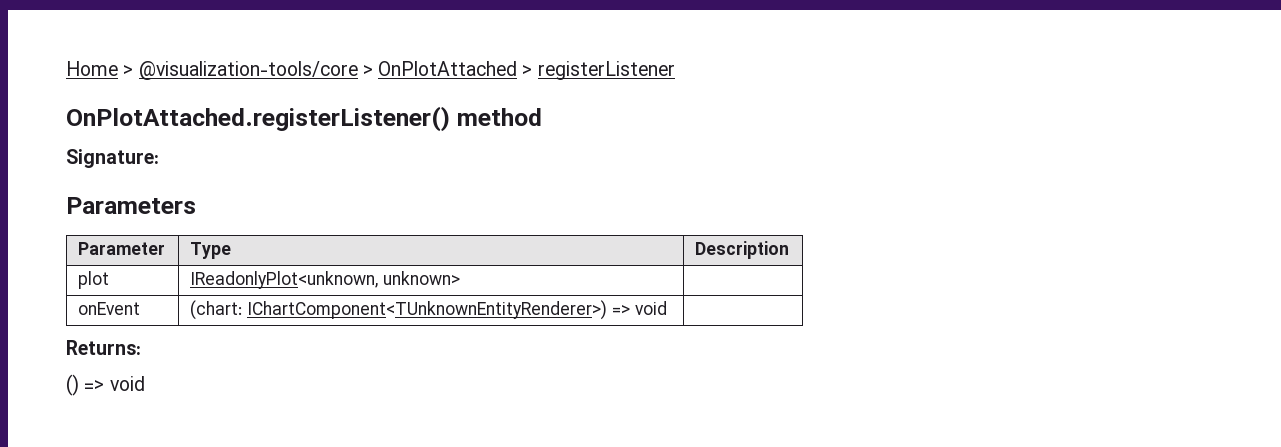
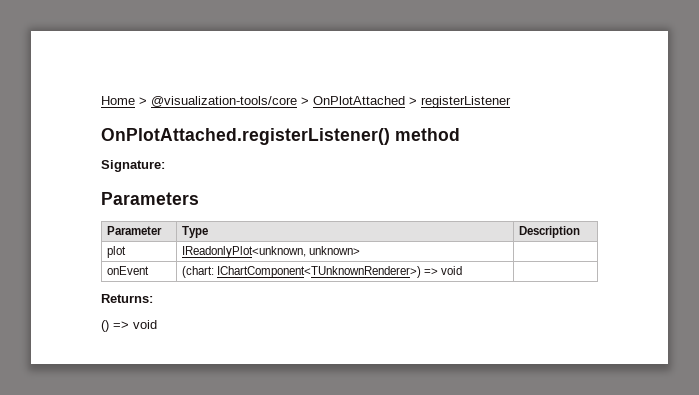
- onEvent | (chart: IChartComponent<TUnknownEntityRenderer>) => void |
+ onEvent | (chart: IChartComponent<TUnknownRenderer>) => void |

